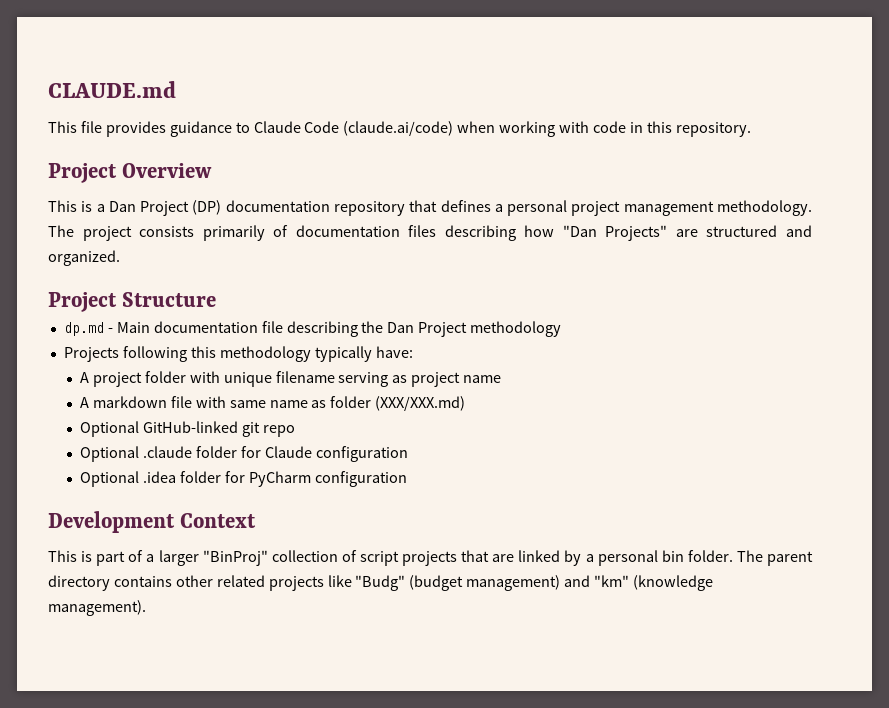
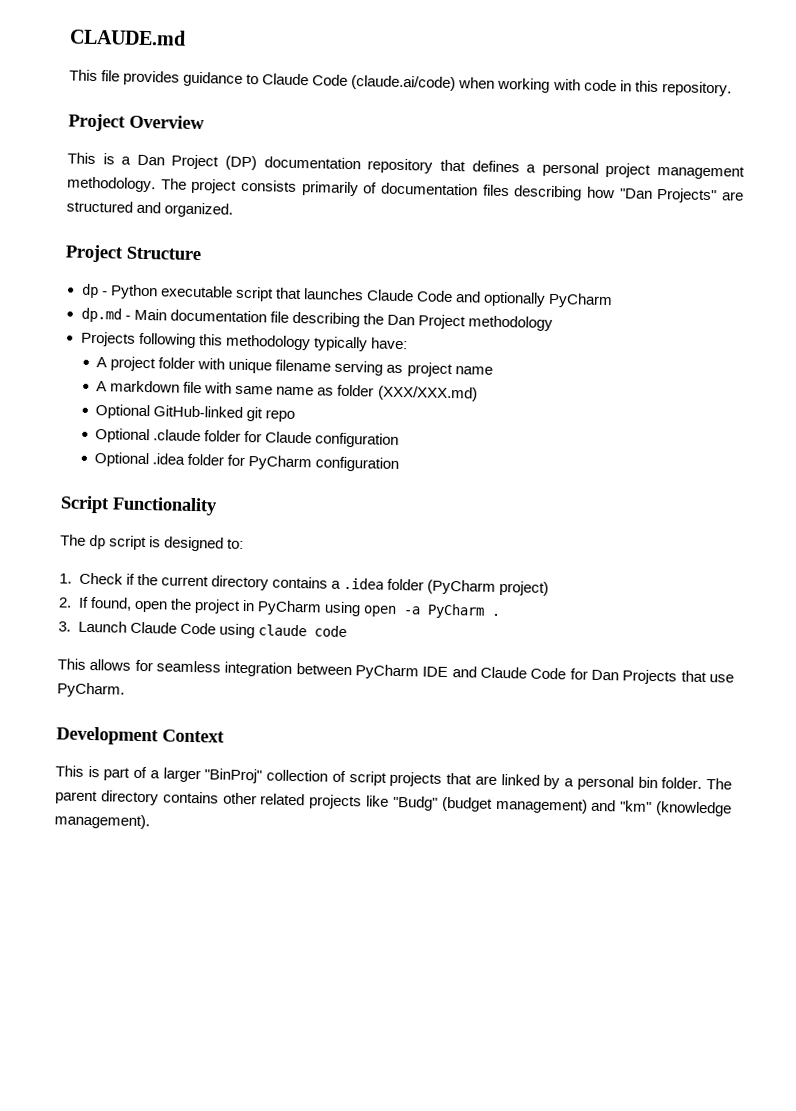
+ dp - Python executable script that launches Claude Code and optionally PyCharm
+ Script Functionality
+ The dp script is designed to:
+ 1. Check if the current directory contains a .idea folder (PyCharm project)
+ 2. If found, open the project in PyCharm using open -a PyCharm .
+ 3. Launch Claude Code using claude code
+ This allows for seamless integration between PyCharm IDE and Claude Code for Dan Projects that use PyCharm.

